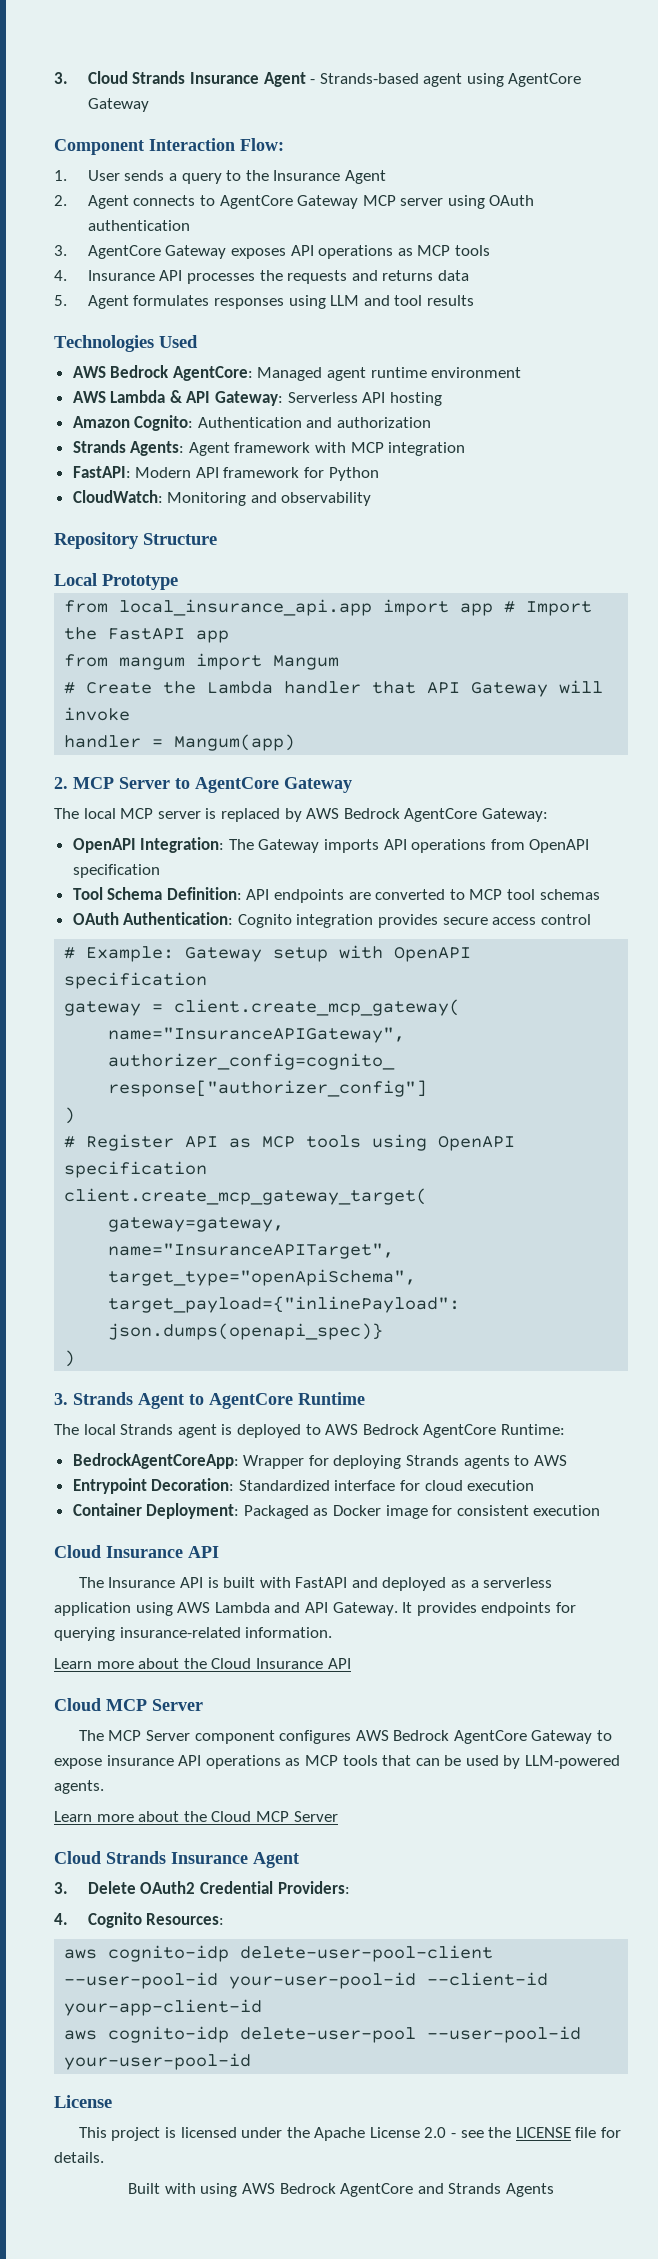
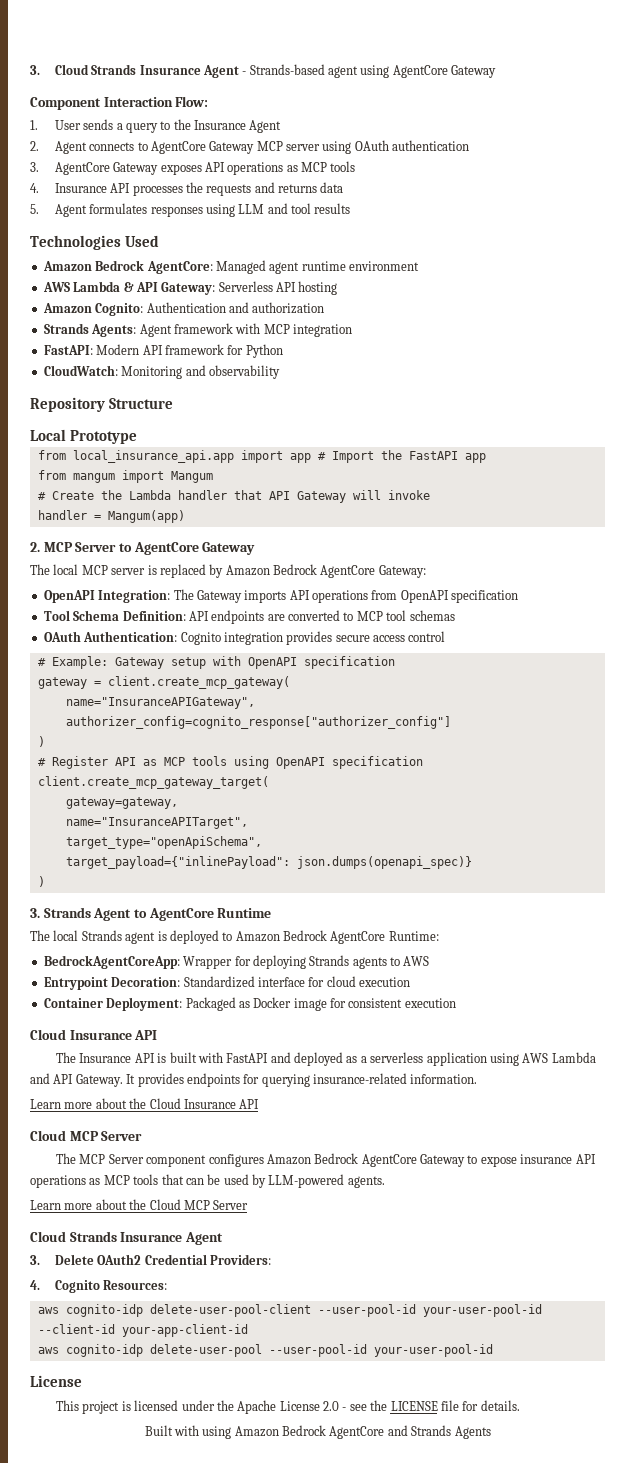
- AWS Bedrock AgentCore: Managed agent runtime environment
+ Amazon Bedrock AgentCore: Managed agent runtime environment
- The local MCP server is replaced by AWS Bedrock AgentCore Gateway:
+ The local MCP server is replaced by Amazon Bedrock AgentCore Gateway:
- The local Strands agent is deployed to AWS Bedrock AgentCore Runtime:
+ The local Strands agent is deployed to Amazon Bedrock AgentCore Runtime:
- The MCP Server component configures AWS Bedrock AgentCore Gateway to expose insurance API operations as MCP tools that can be used by LLM-powered agents.
+ The MCP Server component configures Amazon Bedrock AgentCore Gateway to expose insurance API operations as MCP tools that can be used by LLM-powered agents.
- Built with using AWS Bedrock AgentCore and Strands Agents
+ Built with using Amazon Bedrock AgentCore and Strands Agents

